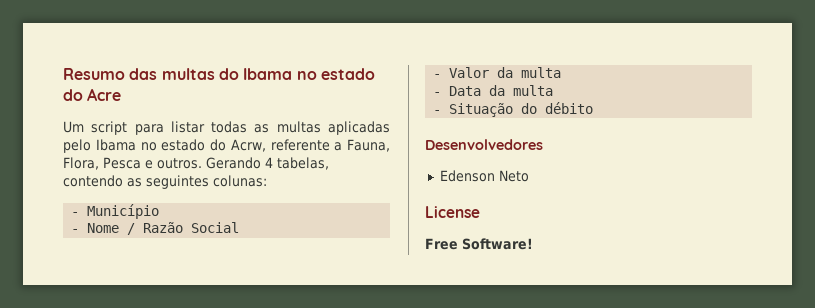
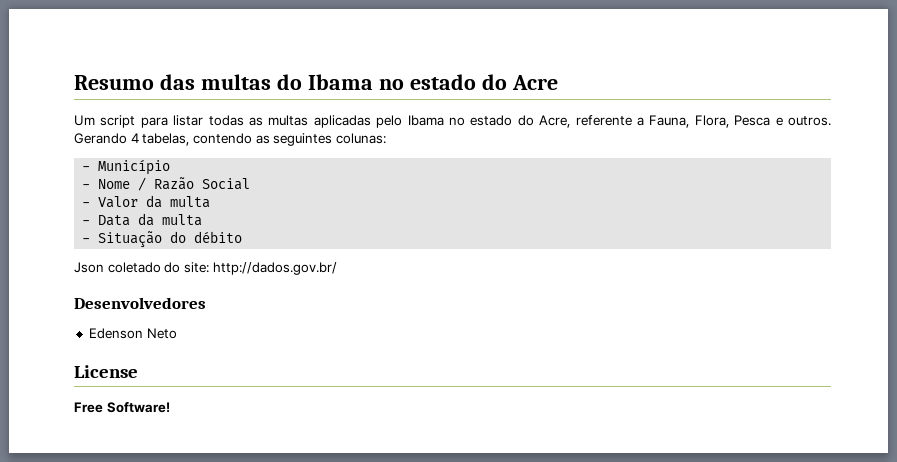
- Um script para listar todas as multas aplicadas pelo Ibama no estado do Acrw, referente a Fauna, Flora, Pesca e outros.
+ Um script para listar todas as multas aplicadas pelo Ibama no estado do Acre, referente a Fauna, Flora, Pesca e outros.
+ Json coletado do site: http://dados.gov.br/

